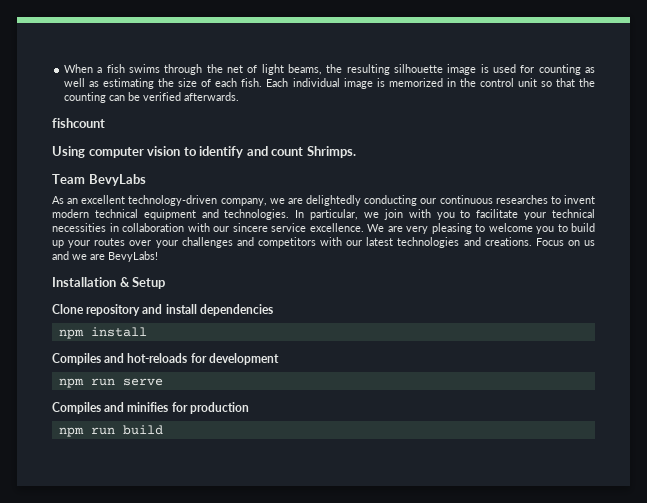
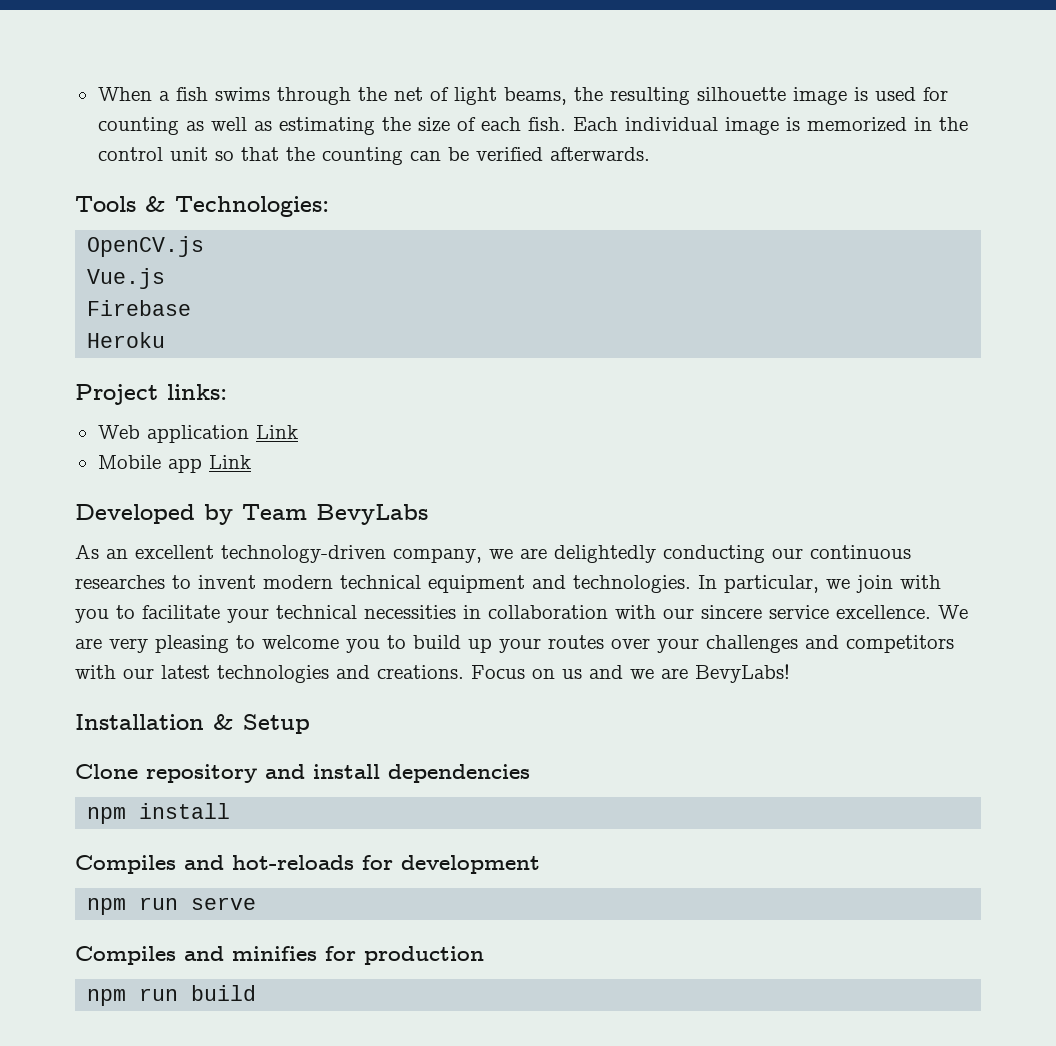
- fishcount
- Using computer vision to identify and count Shrimps.
- Team BevyLabs
+ Tools & Technologies:
+ OpenCV.js
+ Vue.js
+ Firebase
+ Heroku
+ Project links:
+ Web application Link
+ Mobile app Link
+ Developed by Team BevyLabs

